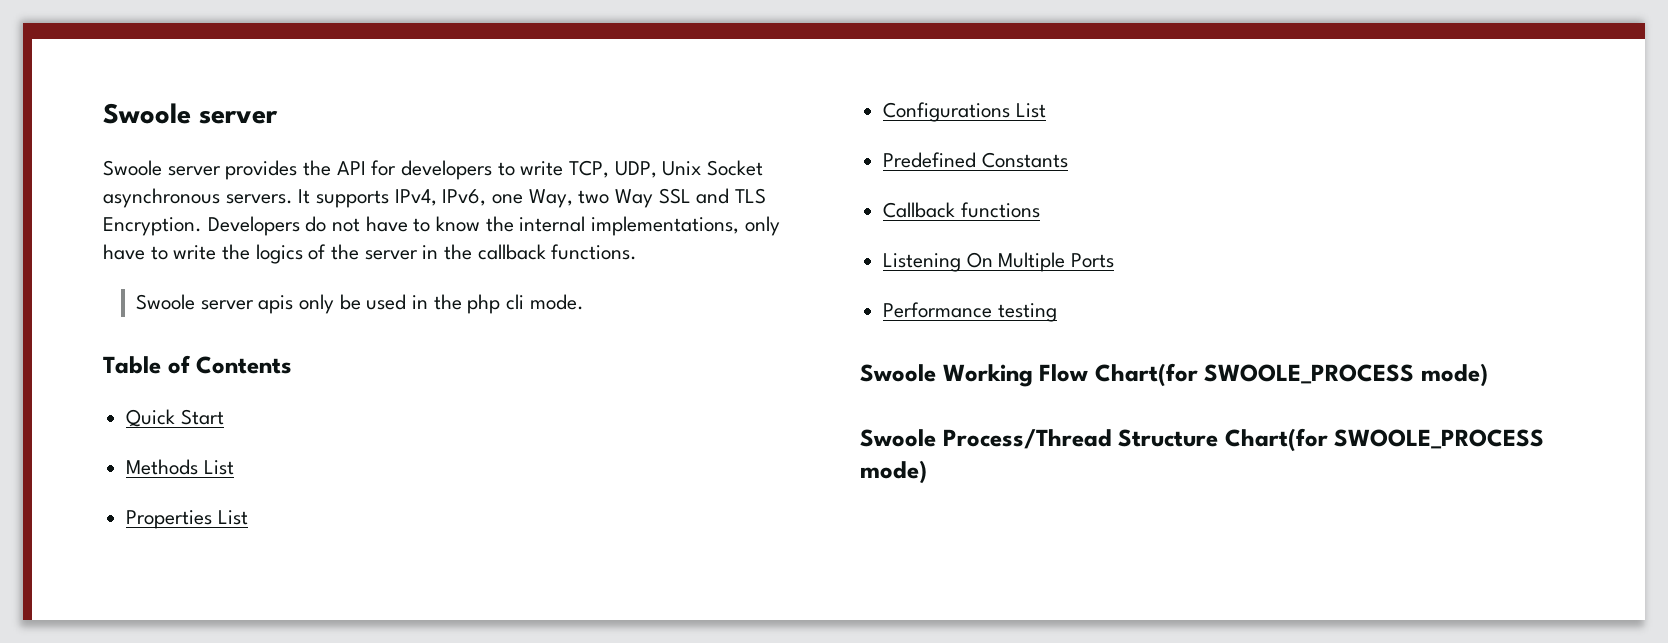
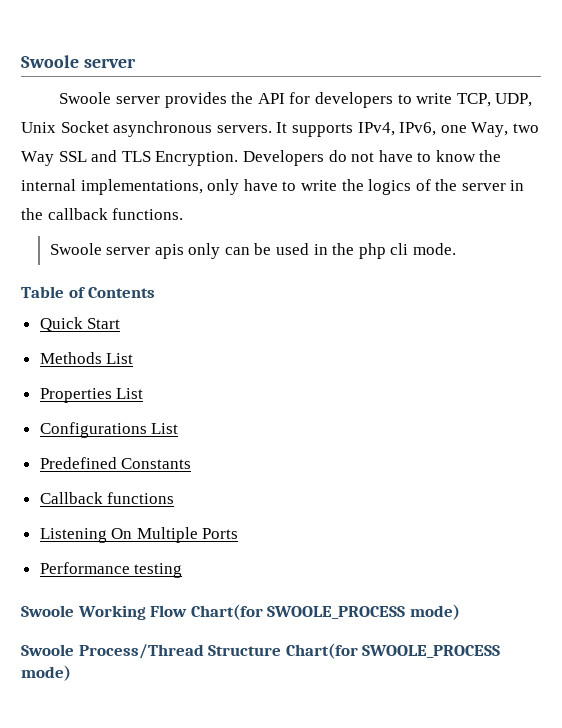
- Swoole server apis only be used in the php cli mode.
+ Swoole server apis only can be used in the php cli mode.

